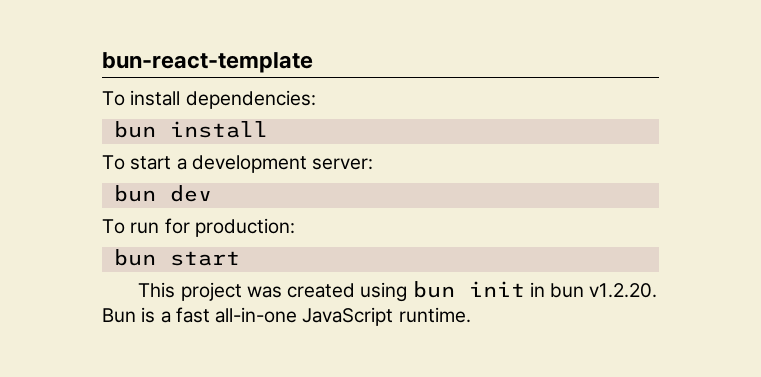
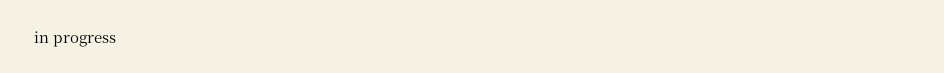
- bun-react-template
- To install dependencies:
- bun install
- To start a development server:
- bun dev
- To run for production:
- bun start
- This project was created using bun init in bun v1.2.20. Bun is a fast all-in-one JavaScript runtime.
+ in progress

